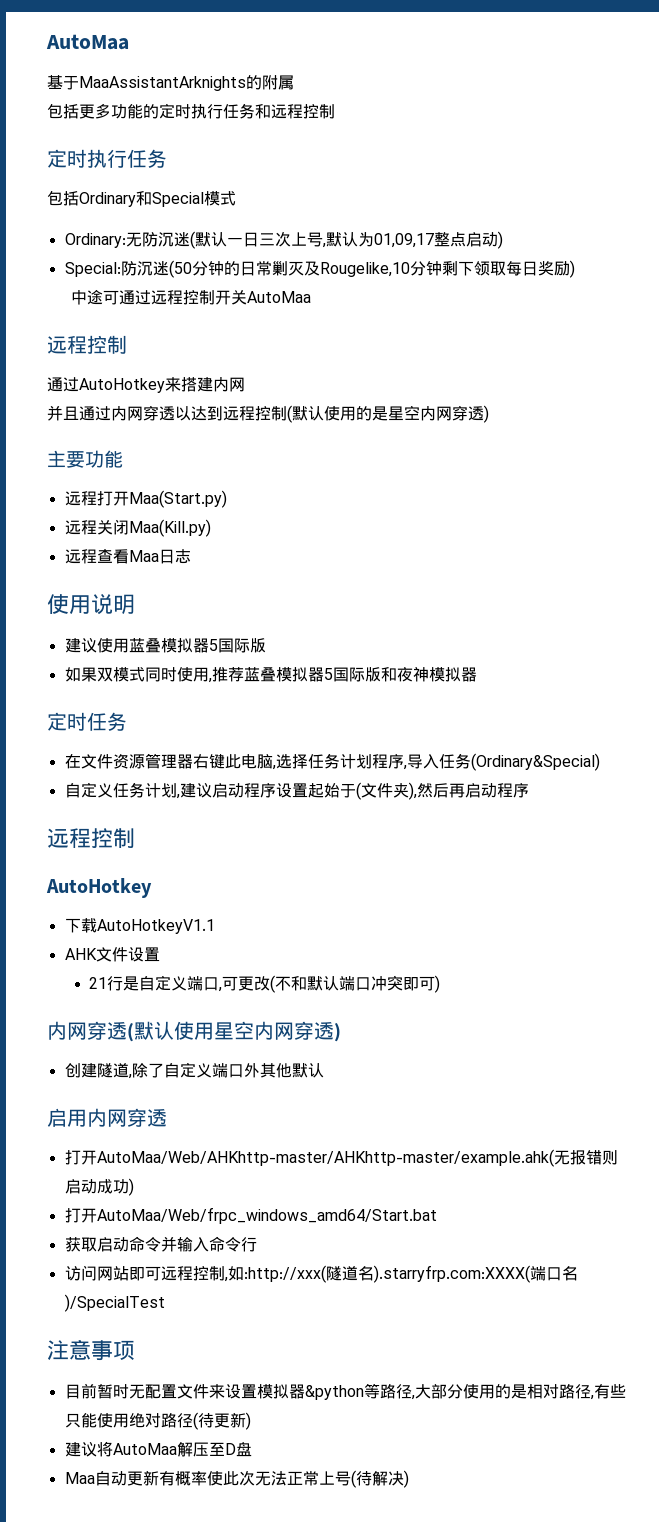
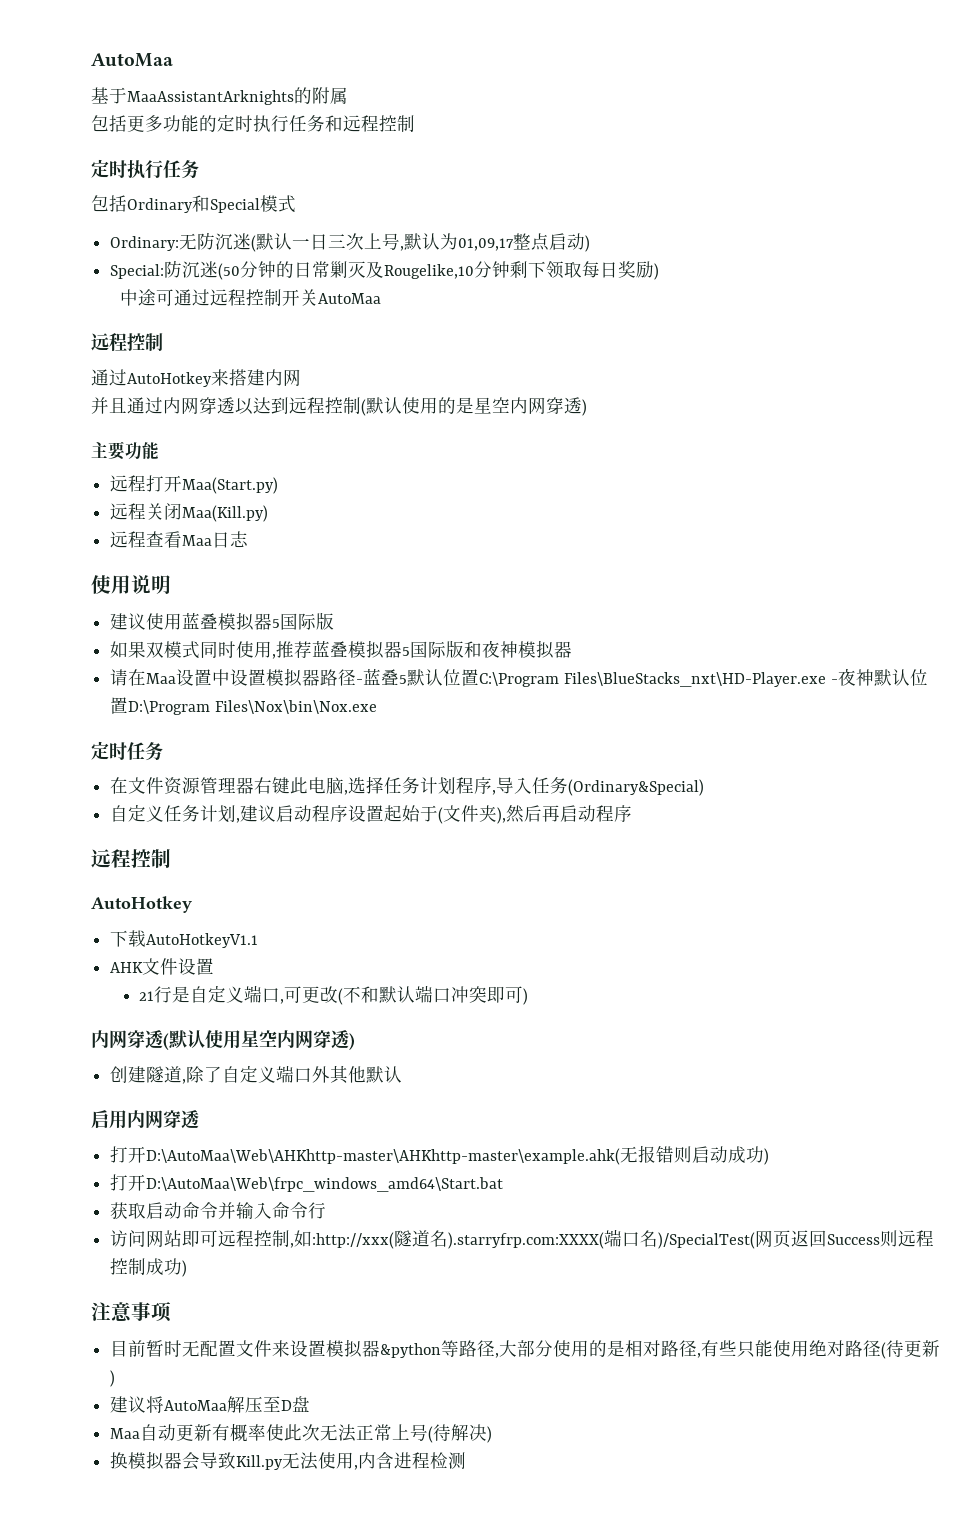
+ 请在Maa设置中设置模拟器路径-蓝叠5默认位置C:\Program Files\BlueStacks_nxt\HD-Player.exe -夜神默认位置D:\Program Files\Nox\bin\Nox.exe
- 打开AutoMaa/Web/AHKhttp-master/AHKhttp-master/example.ahk(无报错则启动成功)
+ 打开D:\AutoMaa\Web\AHKhttp-master\AHKhttp-master\example.ahk(无报错则启动成功)
- 打开AutoMaa/Web/frpc_windows_amd64/Start.bat
+ 打开D:\AutoMaa\Web\frpc_windows_amd64\Start.bat
- 访问网站即可远程控制,如:http://xxx(隧道名).starryfrp.com:XXXX(端口名)/SpecialTest
+ 访问网站即可远程控制,如:http://xxx(隧道名).starryfrp.com:XXXX(端口名)/SpecialTest(网页返回Success则远程控制成功)
+ 换模拟器会导致Kill.py无法使用,内含进程检测

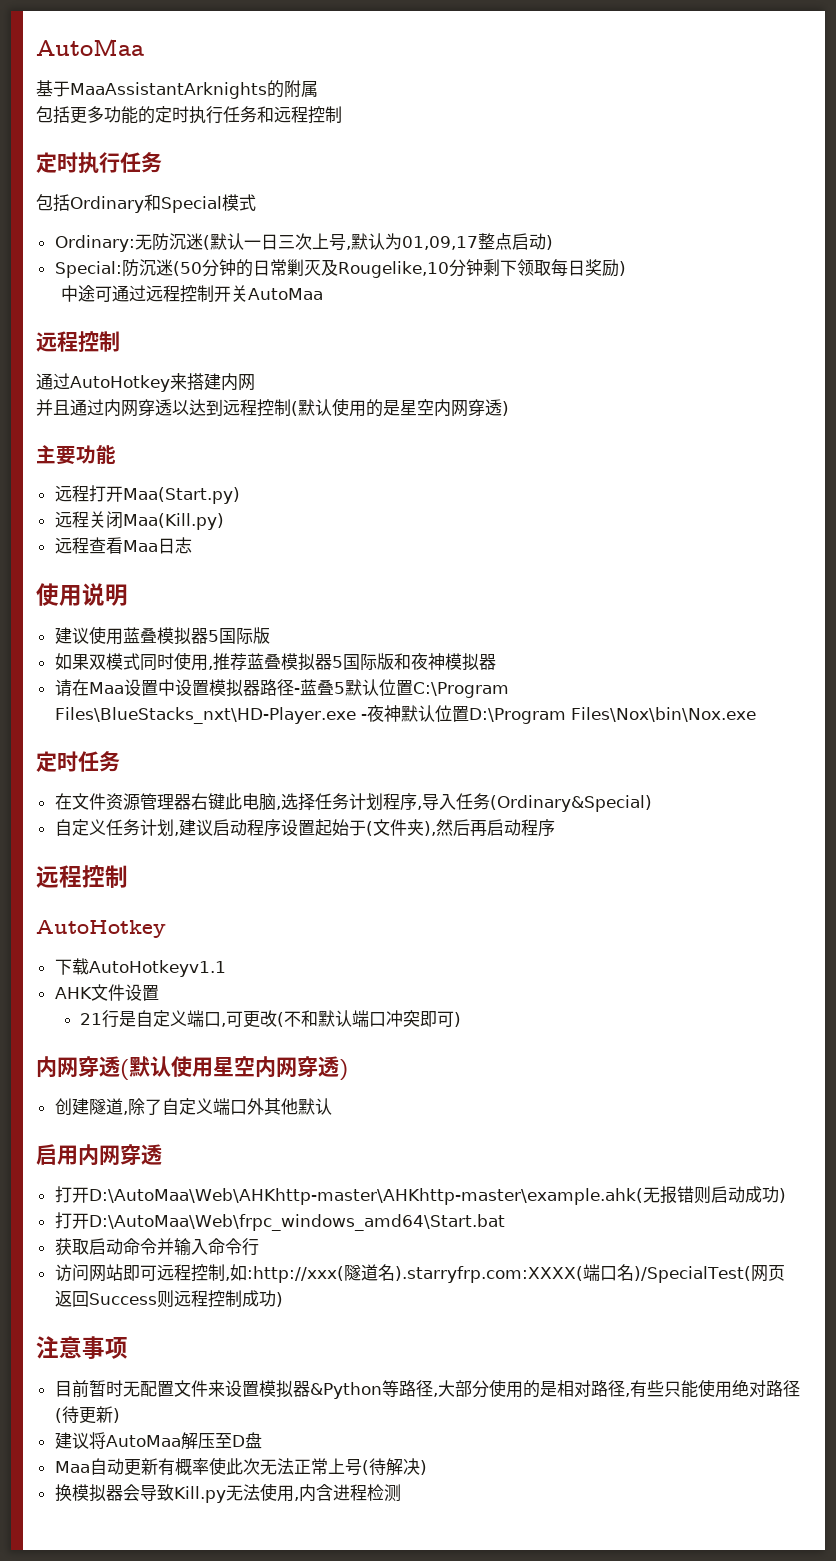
- 下载AutoHotkeyV1.1
+ 下载AutoHotkeyv1.1
- 目前暂时无配置文件来设置模拟器&python等路径,大部分使用的是相对路径,有些只能使用绝对路径(待更新)
+ 目前暂时无配置文件来设置模拟器&Python等路径,大部分使用的是相对路径,有些只能使用绝对路径(待更新)

